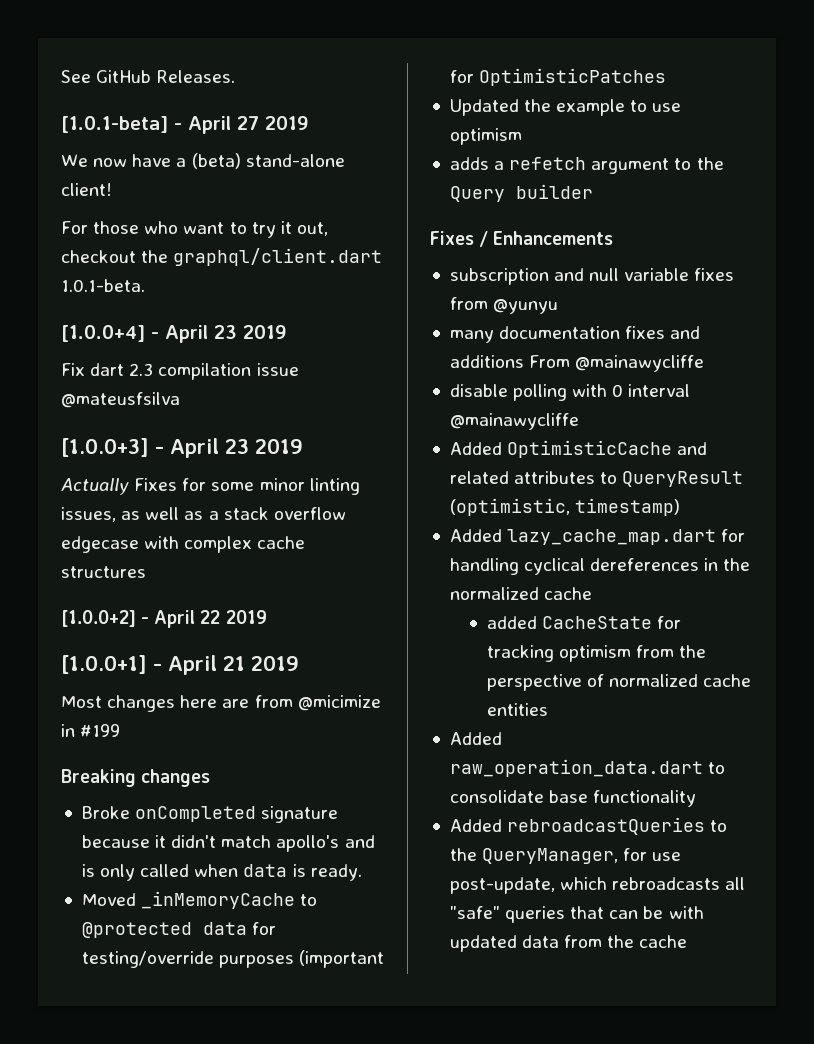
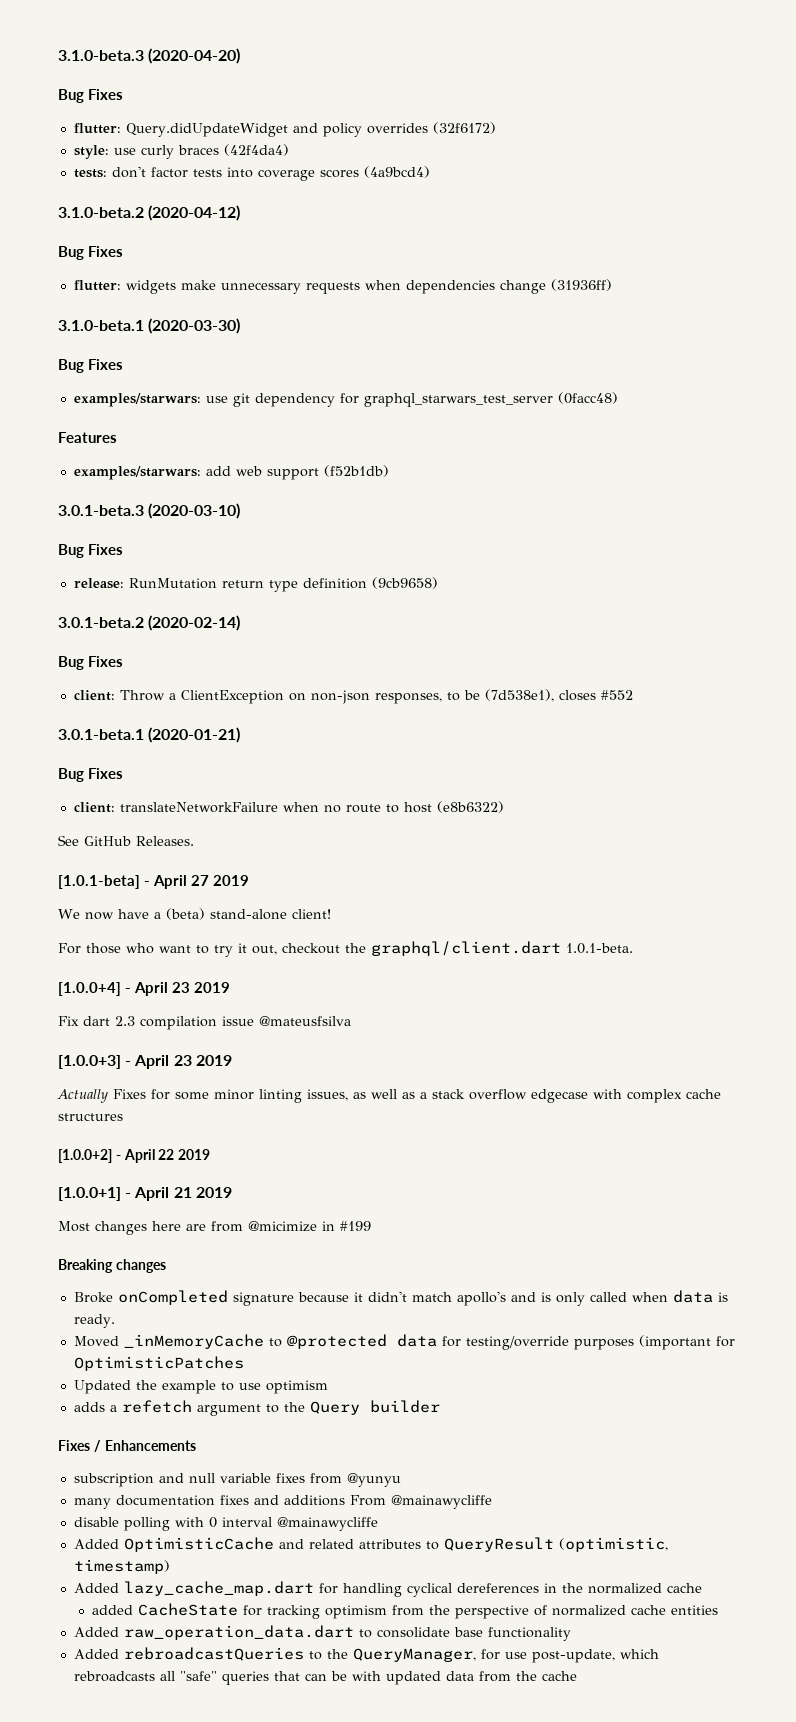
+ 3.1.0-beta.3 (2020-04-20)
+ Bug Fixes
+ flutter: Query.didUpdateWidget and policy overrides (32f6172)
+ style: use curly braces (42f4da4)
+ tests: don't factor tests into coverage scores (4a9bcd4)
+ 3.1.0-beta.2 (2020-04-12)
+ Bug Fixes
+ flutter: widgets make unnecessary requests when dependencies change (31936ff)
+ 3.1.0-beta.1 (2020-03-30)
+ Bug Fixes
+ examples/starwars: use git dependency for graphql_starwars_test_server (0facc48)
+ Features
+ examples/starwars: add web support (f52b1db)
+ 3.0.1-beta.3 (2020-03-10)
+ Bug Fixes
+ release: RunMutation return type definition (9cb9658)
+ 3.0.1-beta.2 (2020-02-14)
+ Bug Fixes
+ client: Throw a ClientException on non-json responses, to be (7d538e1), closes #552
+ 3.0.1-beta.1 (2020-01-21)
+ Bug Fixes
+ client: translateNetworkFailure when no route to host (e8b6322)

